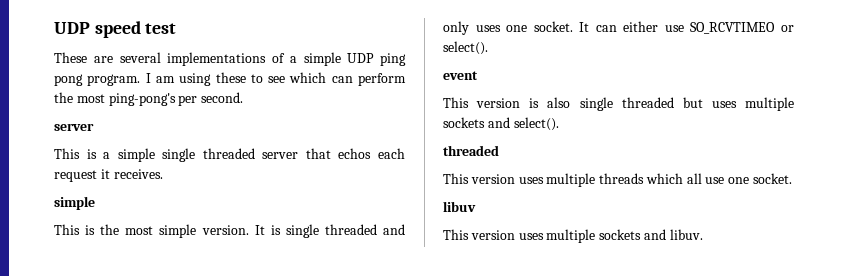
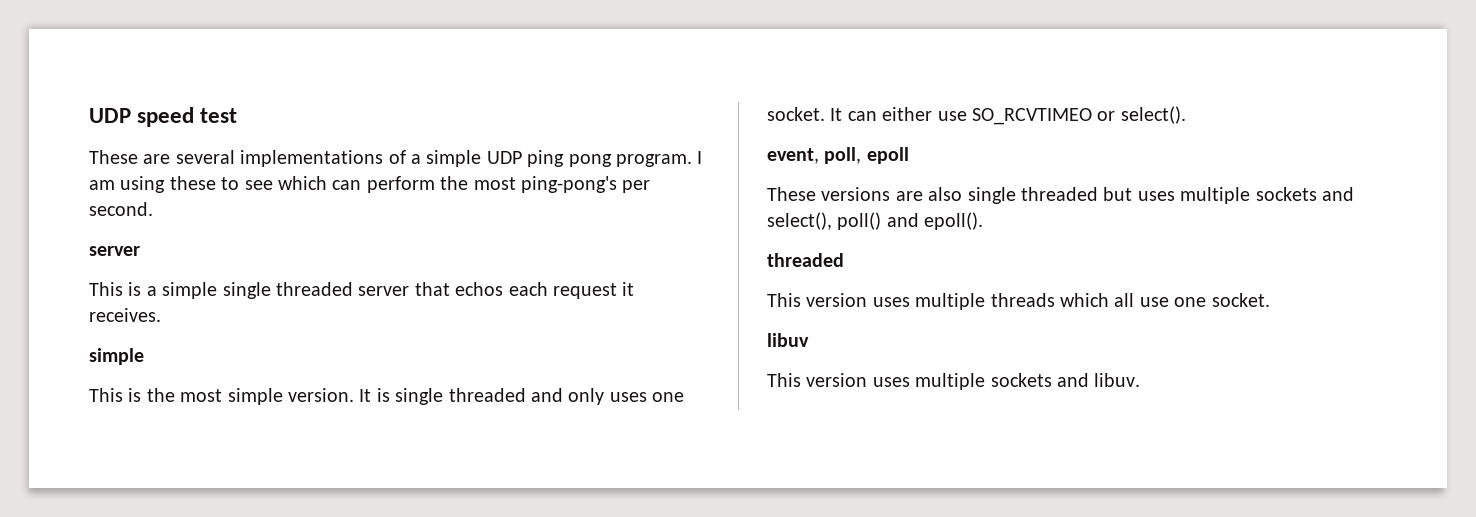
- event
- This version is also single threaded but uses multiple sockets and select().
+ event, poll, epoll
+ These versions are also single threaded but uses multiple sockets and select(), poll() and epoll().

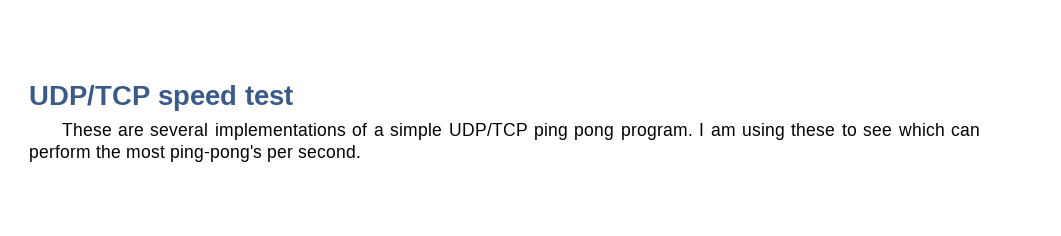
- UDP speed test
+ UDP/TCP speed test
- These are several implementations of a simple UDP ping pong program.
+ These are several implementations of a simple UDP/TCP ping pong program.
  I am using these to see which can perform the most ping-pong's per second.
- server
- This is a simple single threaded server that echos each request it receives.
- simple
- This is the most simple version. It is single threaded and only uses one socket. It can either use SO_RCVTIMEO or select().
- event, poll, epoll
- These versions are also single threaded but uses multiple sockets and select(), poll() and epoll().
- threaded
- This version uses multiple threads which all use one socket.
- libuv
- This version uses multiple sockets and libuv.

